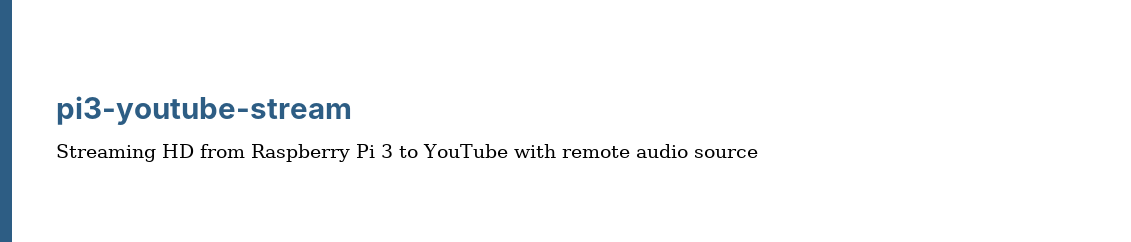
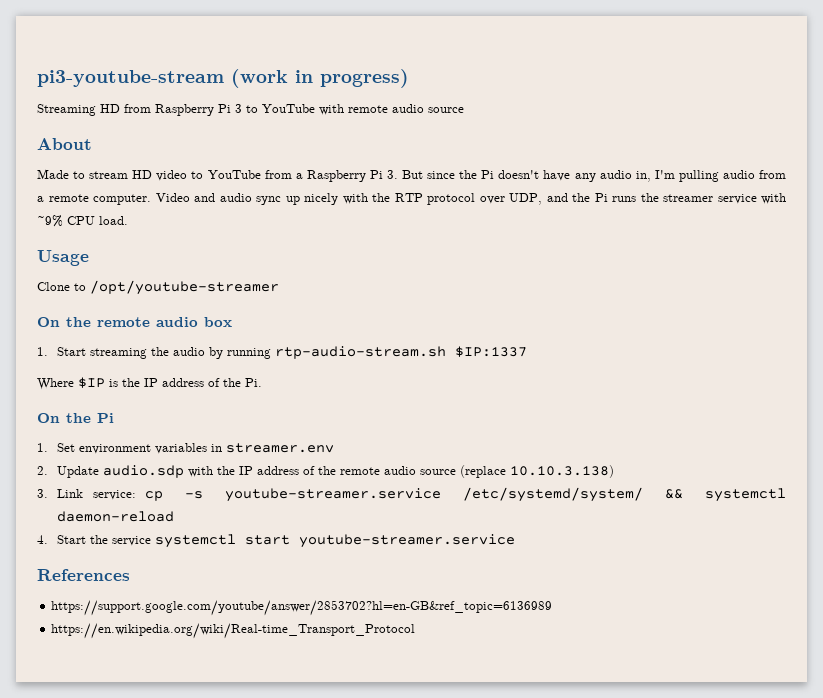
- pi3-youtube-stream
+ pi3-youtube-stream (work in progress)
+ About
+ Made to stream HD video to YouTube from a Raspberry Pi 3. But since the Pi doesn't have any audio in, I'm pulling audio from a remote computer. Video and audio sync up nicely with the RTP protocol over UDP, and the Pi runs the streamer service with ~9% CPU load.
+ Usage
+ Clone to /opt/youtube-streamer
+ On the remote audio box
+ 1. Start streaming the audio by running rtp-audio-stream.sh $IP:1337
+ Where $IP is the IP address of the Pi.
+ On the Pi
+ 1. Set environment variables in streamer.env
+ 2. Update audio.sdp with the IP address of the remote audio source (replace 10.10.3.138)
+ 3. Link service: cp -s youtube-streamer.service /etc/systemd/system/ && systemctl daemon-reload
+ 4. Start the service systemctl start youtube-streamer.service
+ References
+ https://support.google.com/youtube/answer/2853702?hl=en-GB&ref_topic=6136989
+ https://en.wikipedia.org/wiki/Real-time_Transport_Protocol

